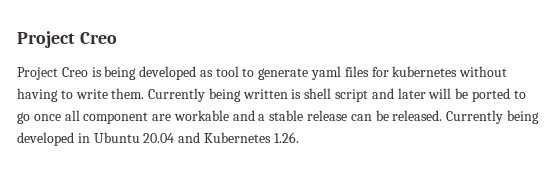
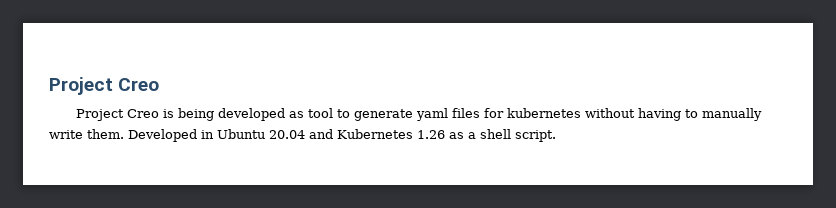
- Project Creo is being developed as tool to generate yaml files for kubernetes without having to write them.
+ Project Creo is being developed as tool to generate yaml files for kubernetes without having to manually write them.
- Currently being written is shell script and later will be ported to go once all component are workable and a stable release can be released. Currently being developed in Ubuntu 20.04 and Kubernetes 1.26.
+ Developed in Ubuntu 20.04 and Kubernetes 1.26 as a shell script.

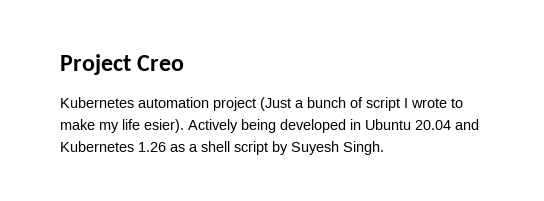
- Project Creo is being developed as tool to generate yaml files for kubernetes without having to manually write them. Developed in Ubuntu 20.04 and Kubernetes 1.26 as a shell script.
+ Kubernetes automation project (Just a bunch of script I wrote to make my life esier). Actively being developed in Ubuntu 20.04 and Kubernetes 1.26 as a shell script by Suyesh Singh.

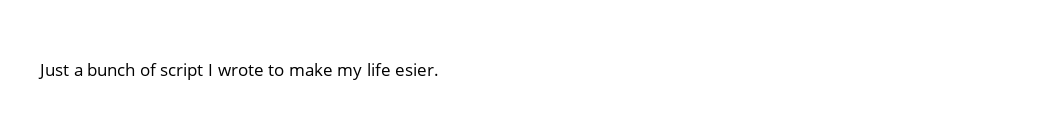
- Project Creo
- Kubernetes automation project (Just a bunch of script I wrote to make my life esier). Actively being developed in Ubuntu 20.04 and Kubernetes 1.26 as a shell script by Suyesh Singh.
+ Just a bunch of script I wrote to make my life esier.

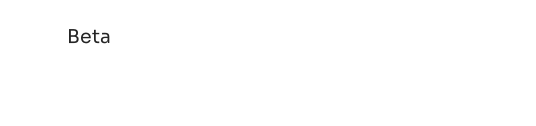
- Just a bunch of script I wrote to make my life esier.
+ Beta

